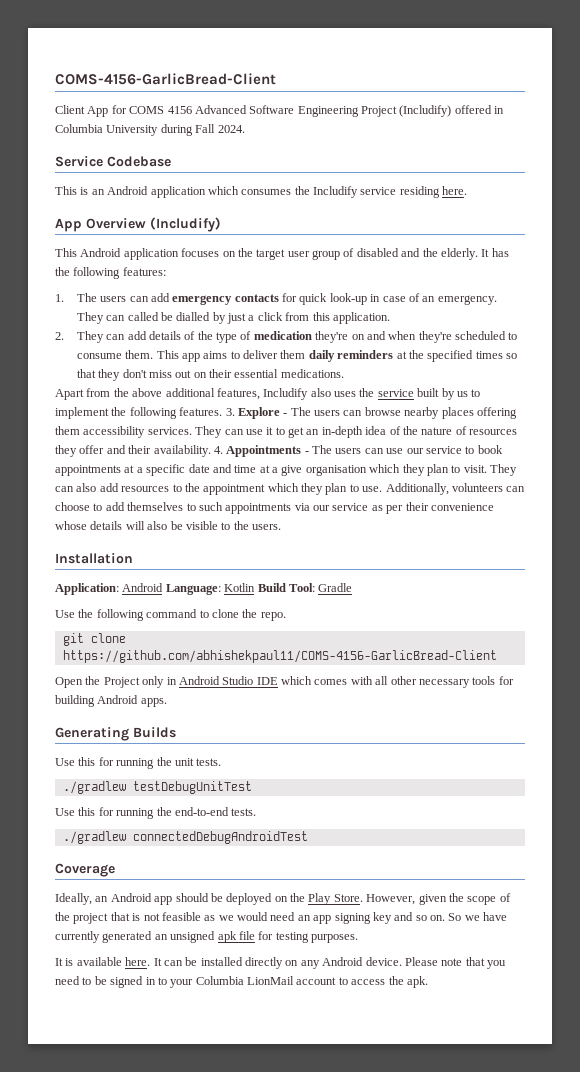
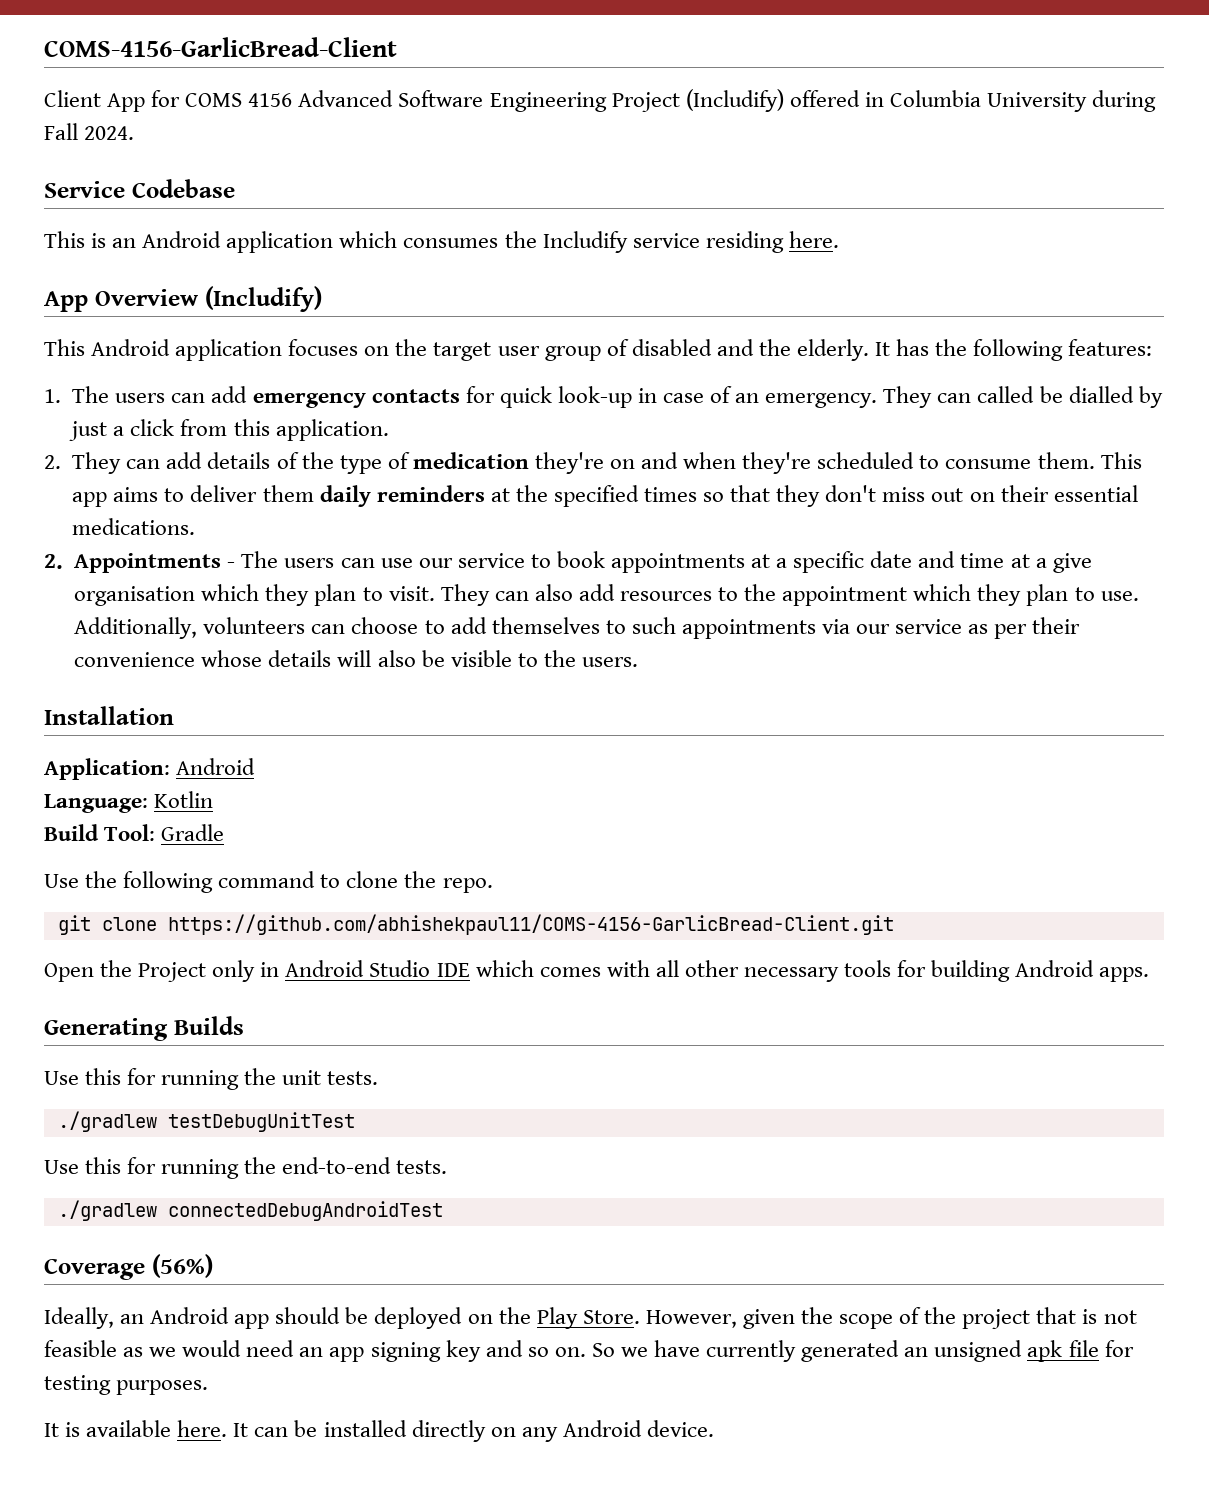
- Apart from the above additional features, Includify also uses the service built by us to implement the following features. 3. Explore - The users can browse nearby places offering them accessibility services. They can use it to get an in-depth idea of the nature of resources they offer and their availability. 4. Appointments - The users can use our service to book appointments at a specific date and time at a give organisation which they plan to visit.
+ 2. Appointments - The users can use our service to book appointments at a specific date and time at a give organisation which they plan to visit.
- Application: Android Language: Kotlin Build Tool: Gradle
+ Application: Android
+ Language: Kotlin
+ Build Tool: Gradle
- git clone https://github.com/abhishekpaul11/COMS-4156-GarlicBread-Client
+ git clone https://github.com/abhishekpaul11/COMS-4156-GarlicBread-Client.git
- Coverage
+ Coverage (56%)
- Please note that you need to be signed in to your Columbia LionMail account to access the apk.

